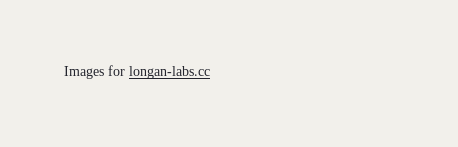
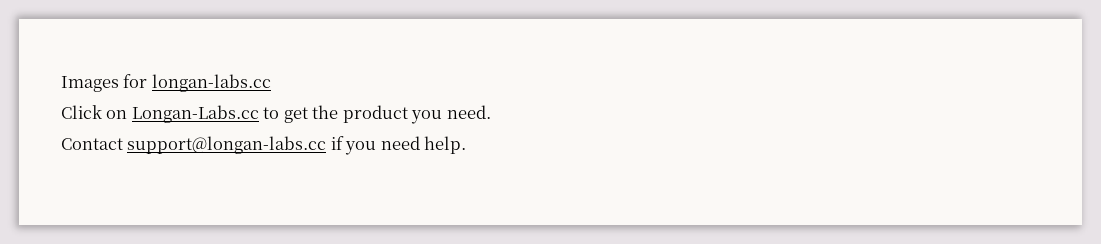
+ Click on Longan-Labs.cc to get the product you need.
+ Contact support@longan-labs.cc if you need help.

